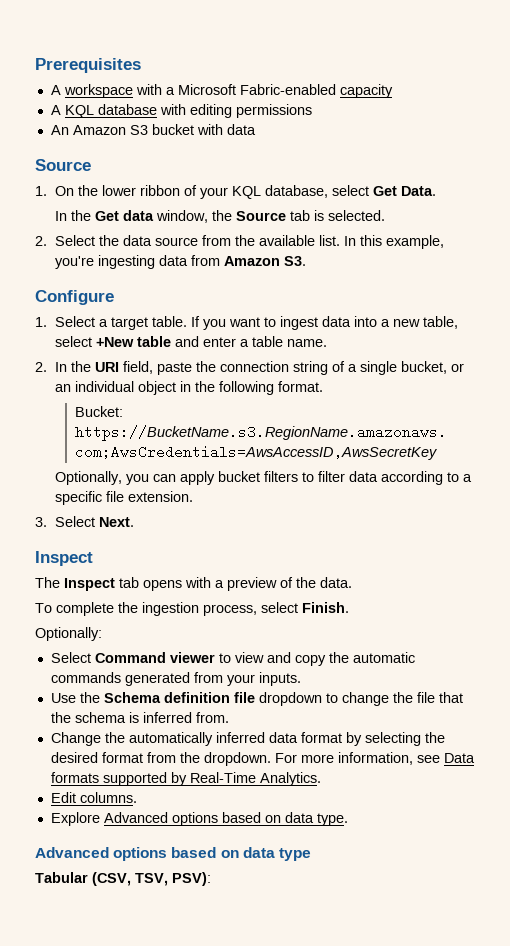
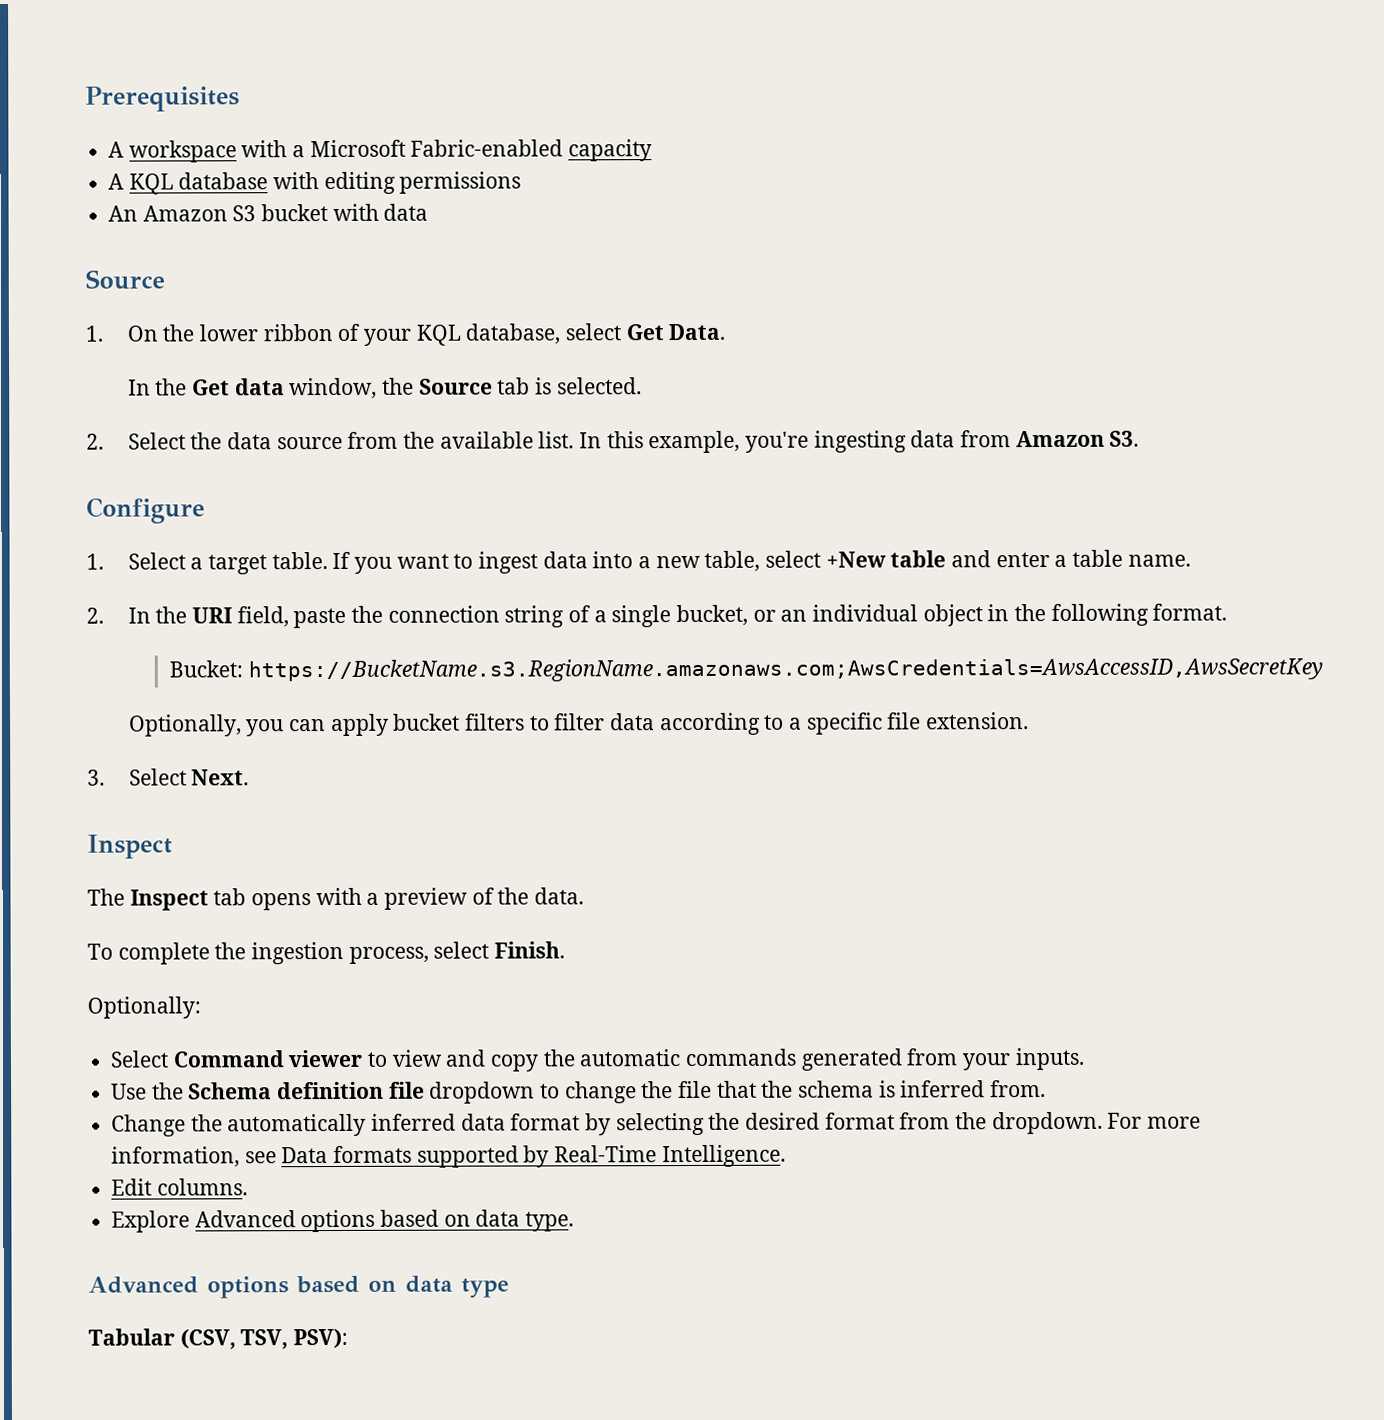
- For more information, see Data formats supported by Real-Time Analytics.
+ For more information, see Data formats supported by Real-Time Intelligence.

